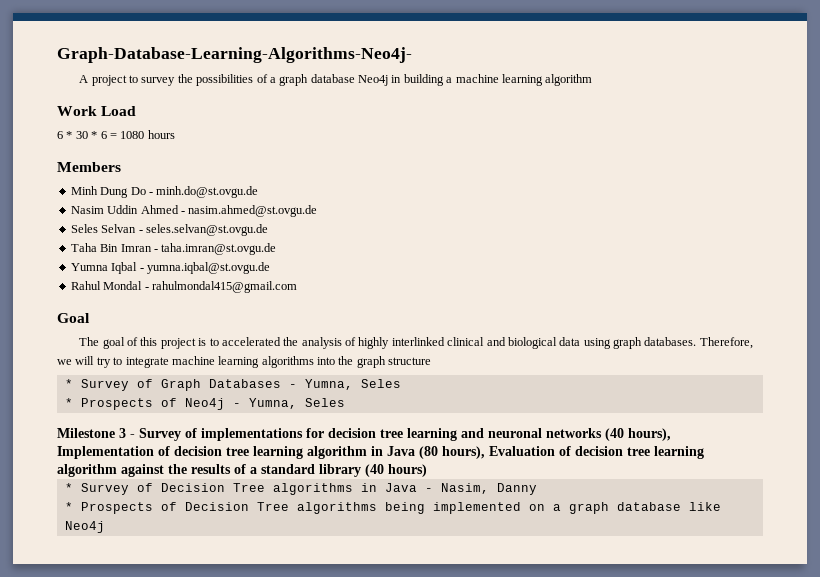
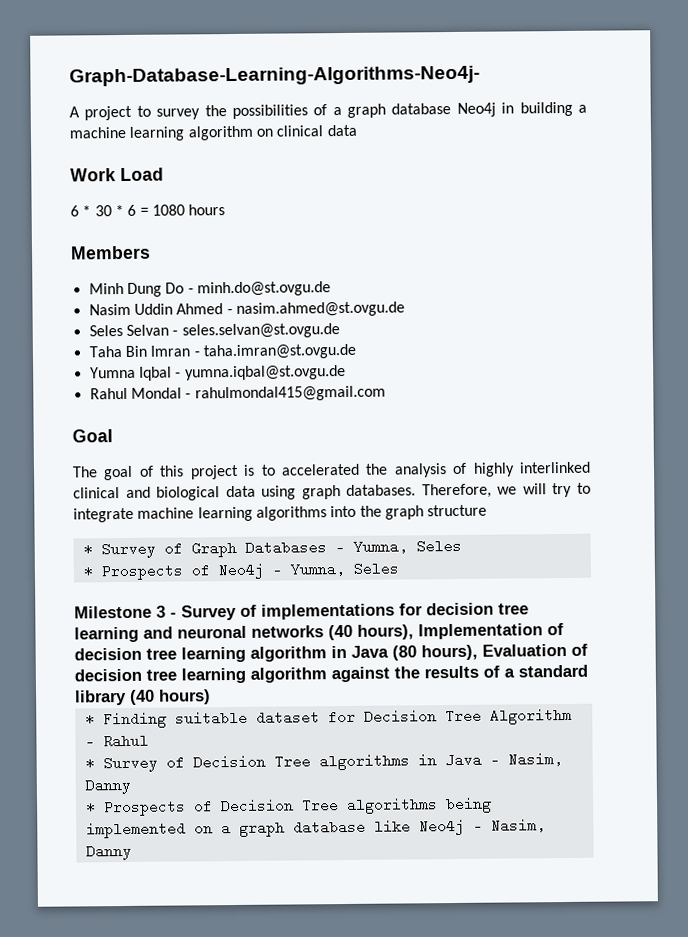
- A project to survey the possibilities of a graph database Neo4j in building a machine learning algorithm
+ A project to survey the possibilities of a graph database Neo4j in building a machine learning algorithm on clinical data
+ * Finding suitable dataset for Decision Tree Algorithm - Rahul
- * Prospects of Decision Tree algorithms being implemented on a graph database like Neo4j
+ * Prospects of Decision Tree algorithms being implemented on a graph database like Neo4j - Nasim, Danny

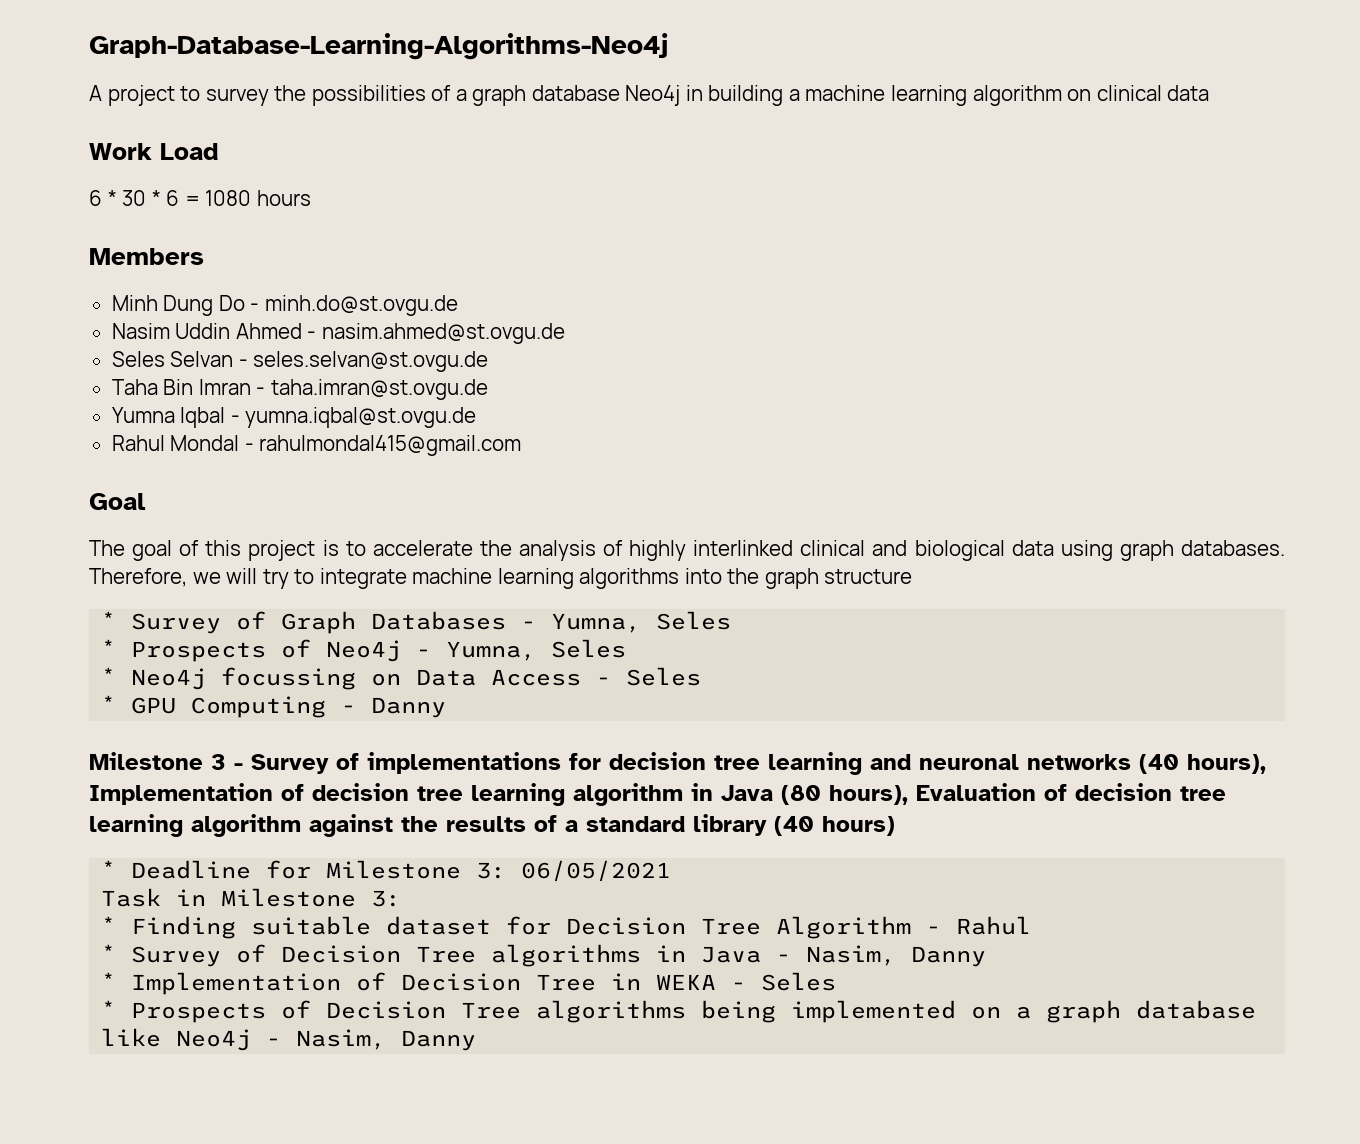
- Graph-Database-Learning-Algorithms-Neo4j-
+ Graph-Database-Learning-Algorithms-Neo4j
- The goal of this project is to accelerated the analysis of highly interlinked clinical and biological data using graph databases.
+ The goal of this project is to accelerate the analysis of highly interlinked clinical and biological data using graph databases.
+ * Neo4j focussing on Data Access - Seles
+ * GPU Computing - Danny
+ * Deadline for Milestone 3: 06/05/2021
+ Task in Milestone 3:
+ * Implementation of Decision Tree in WEKA - Seles

